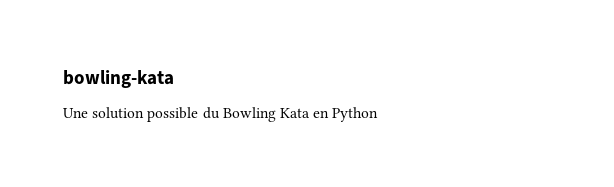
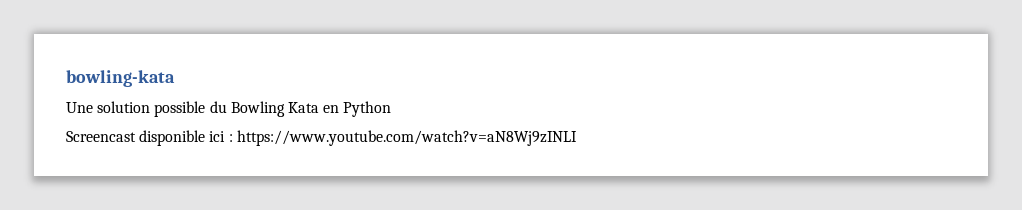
+ Screencast disponible ici : https://www.youtube.com/watch?v=aN8Wj9zINLI

